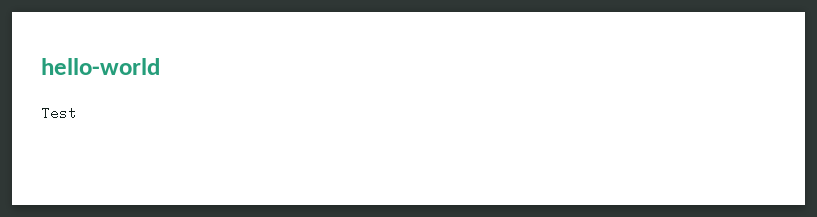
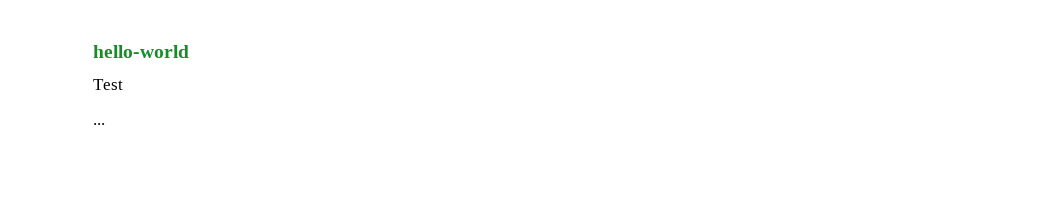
+ ...

